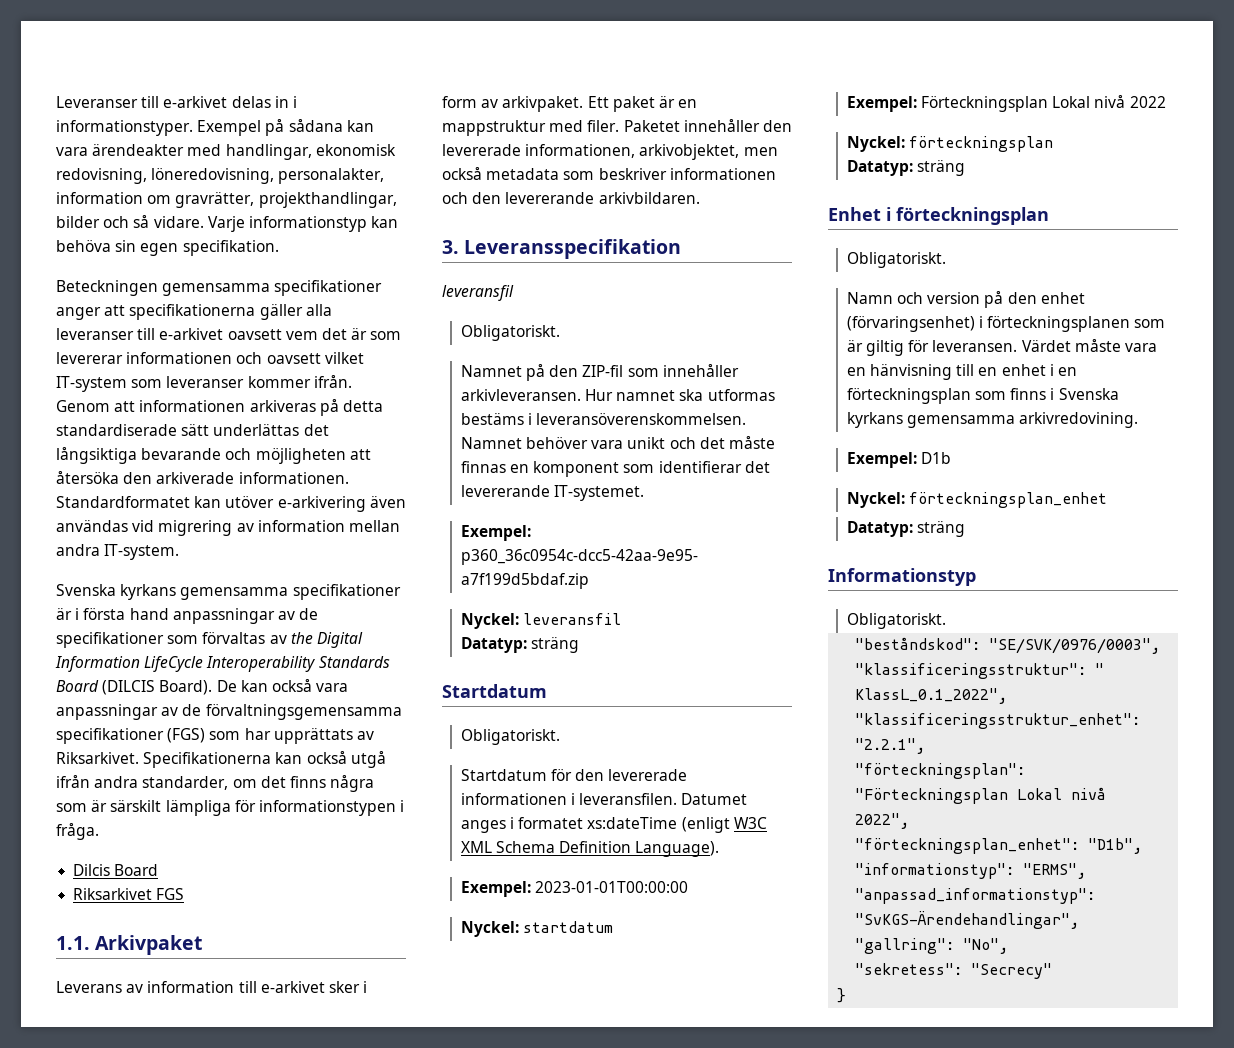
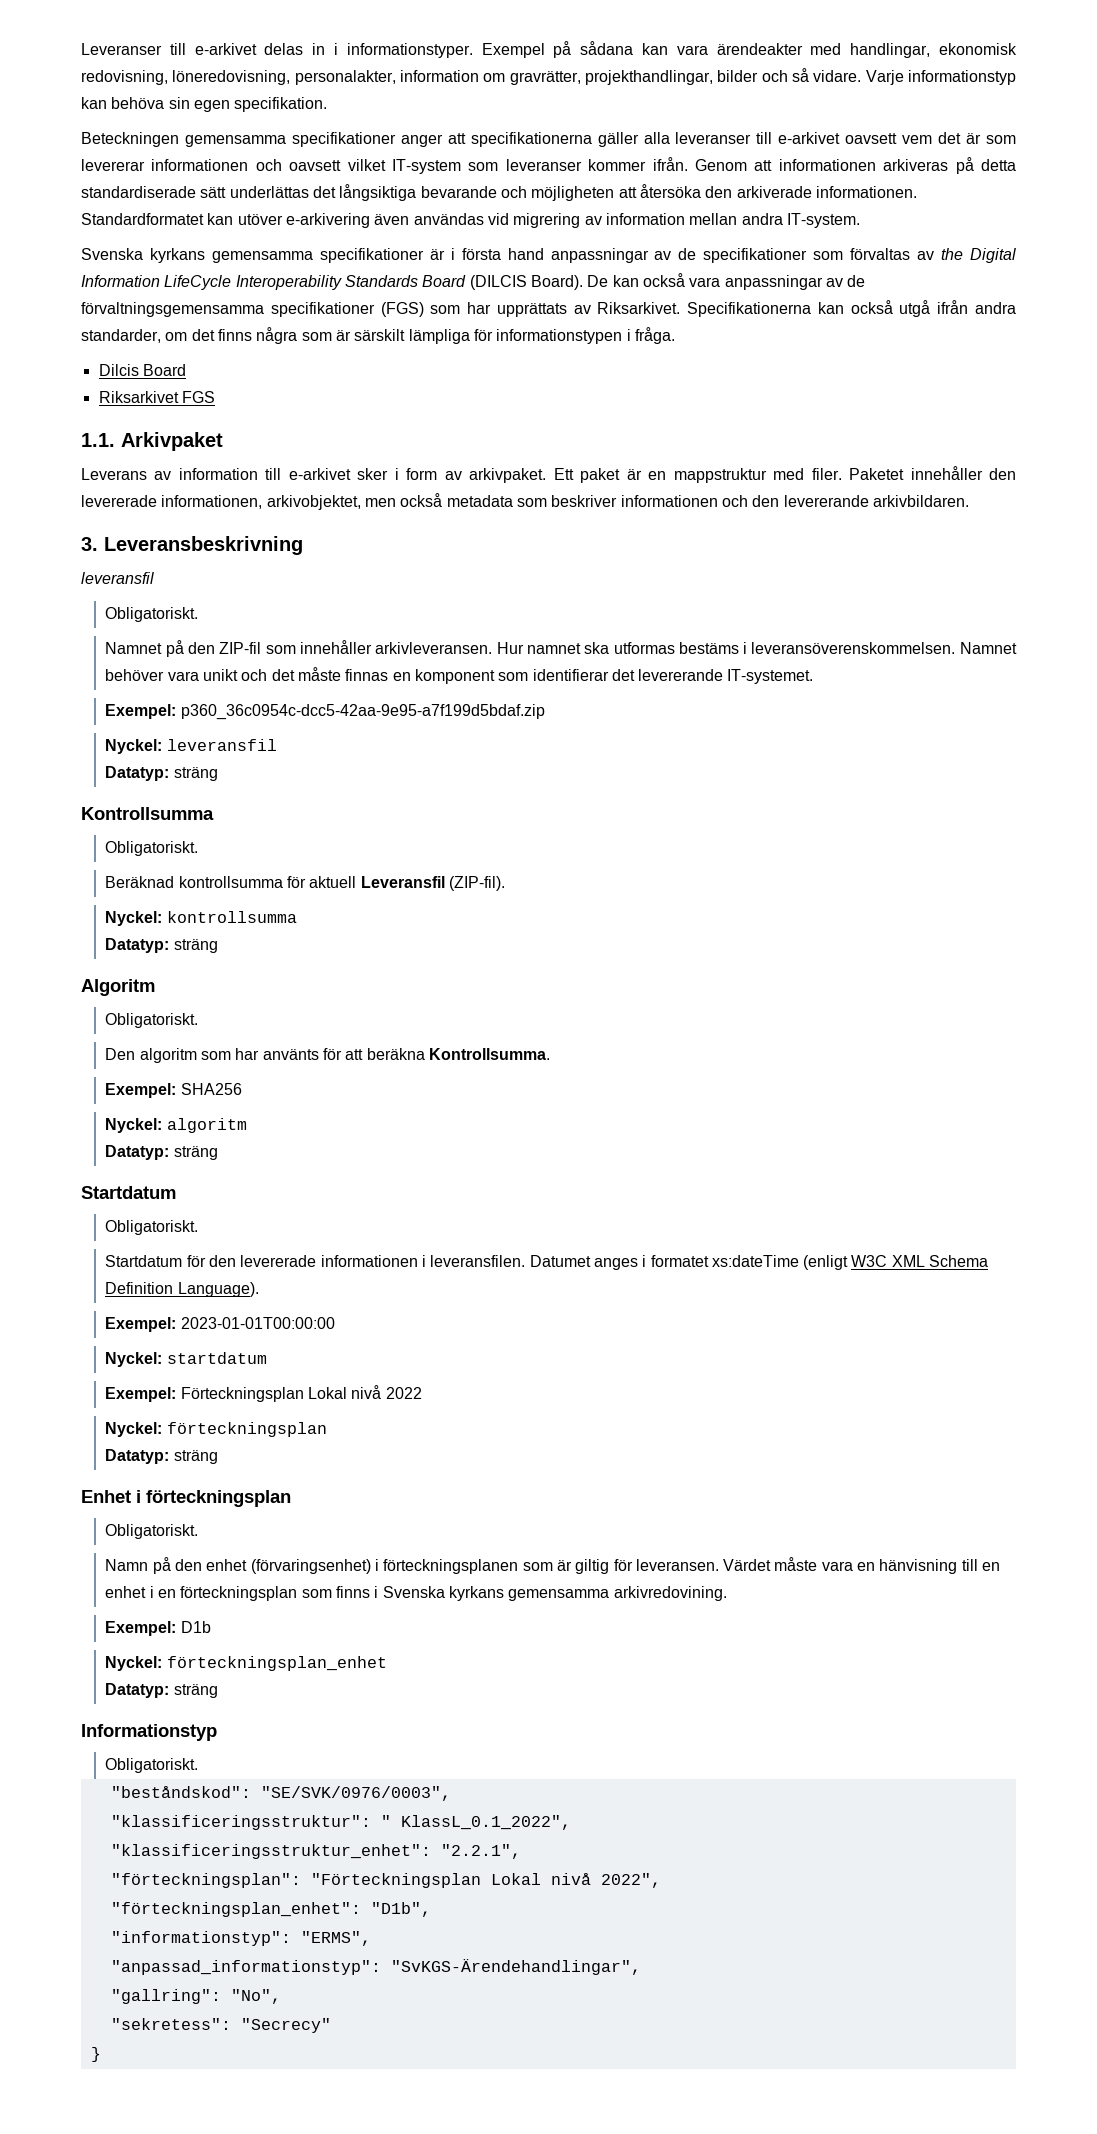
- 3. Leveransspecifikation
+ 3. Leveransbeskrivning
+ Kontrollsumma
+ Obligatoriskt.
+ Beräknad kontrollsumma för aktuell Leveransfil (ZIP-fil).
+ Nyckel: kontrollsumma
+ Datatyp: sträng
+ Algoritm
+ Obligatoriskt.
+ Den algoritm som har använts för att beräkna Kontrollsumma.
+ Exempel: SHA256
+ Nyckel: algoritm
+ Datatyp: sträng
- Namn och version på den enhet (förvaringsenhet) i förteckningsplanen som är giltig för leveransen.
+ Namn på den enhet (förvaringsenhet) i förteckningsplanen som är giltig för leveransen.

